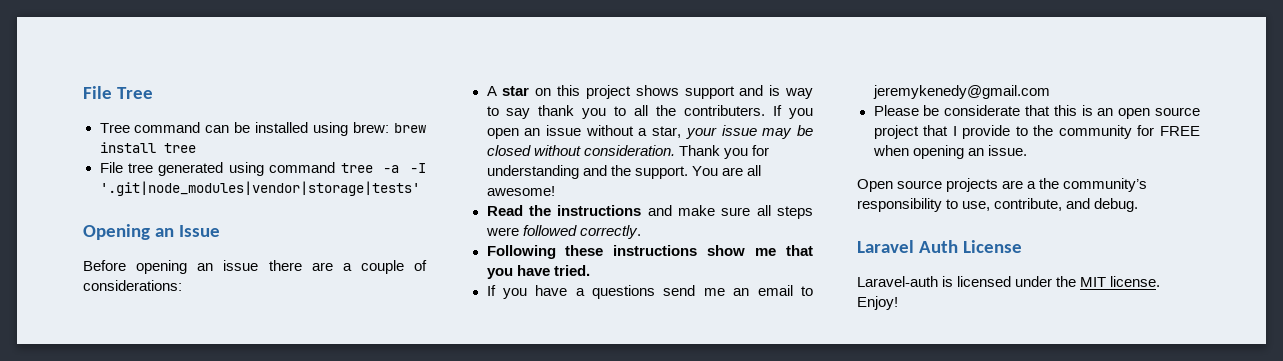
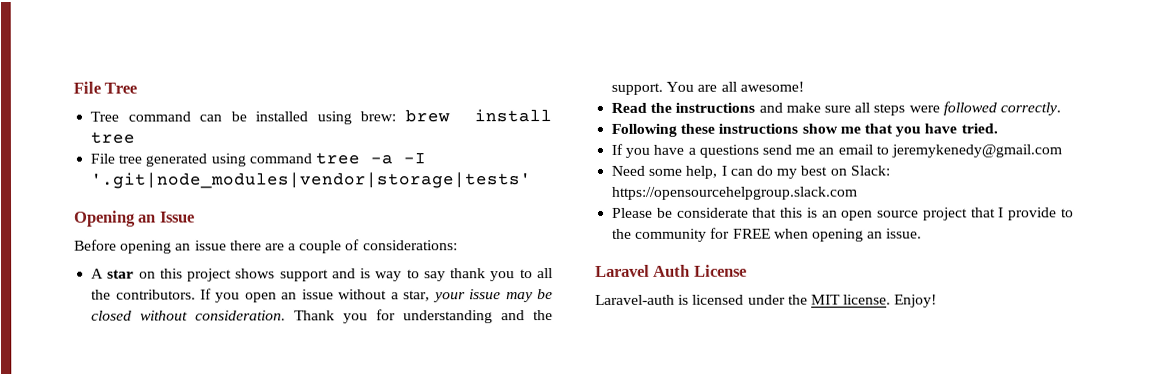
- A star on this project shows support and is way to say thank you to all the contributers.
+ A star on this project shows support and is way to say thank you to all the contributors.
+ Need some help, I can do my best on Slack: https://opensourcehelpgroup.slack.com
- Open source projects are a the community’s responsibility to use, contribute, and debug.

